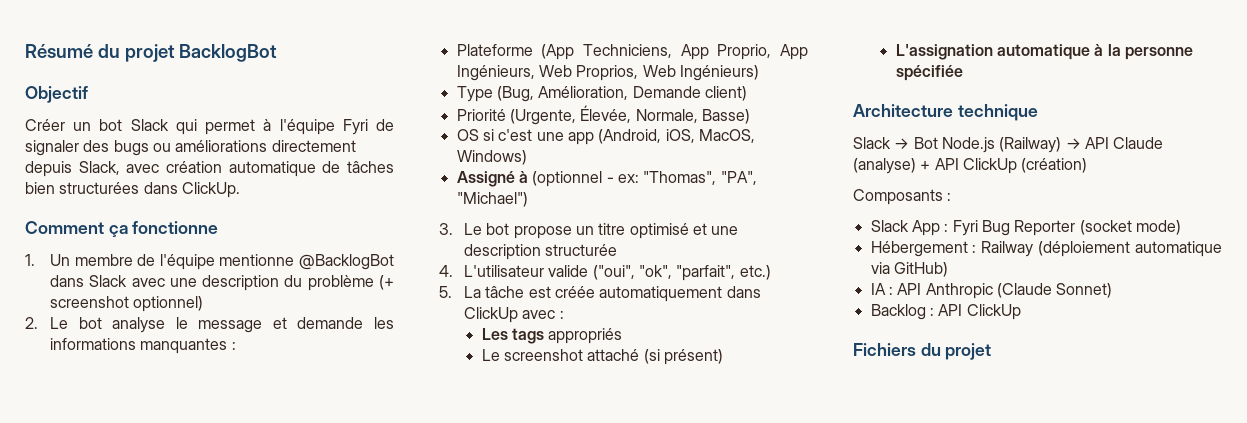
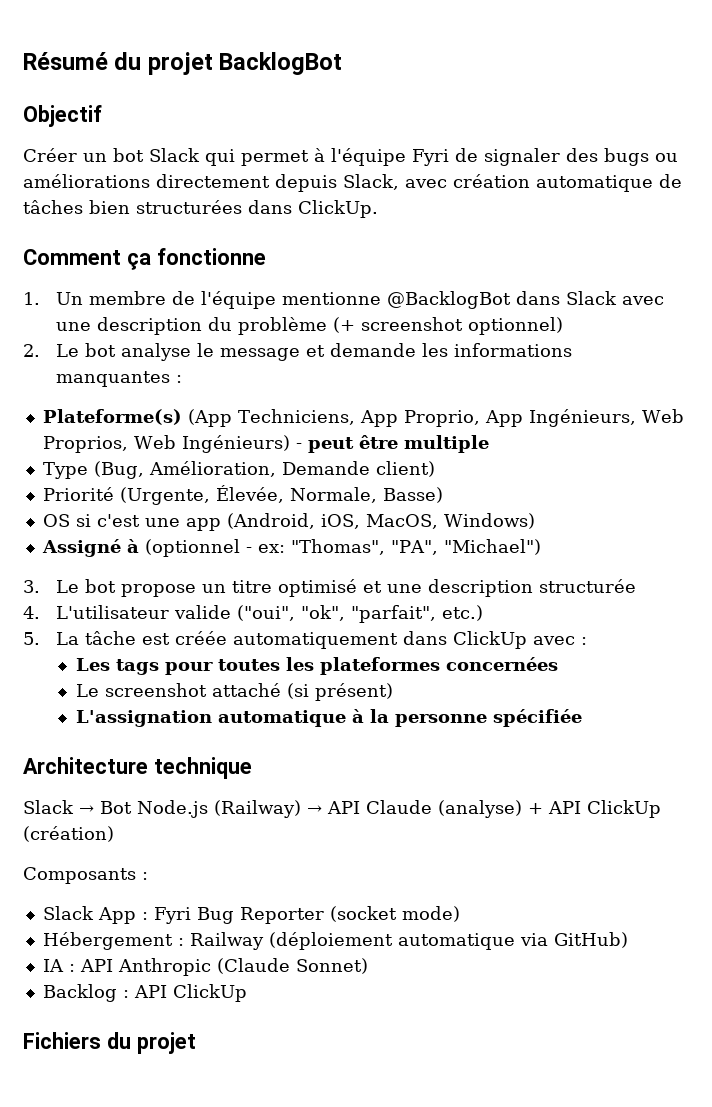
- Plateforme (App Techniciens, App Proprio, App Ingénieurs, Web Proprios, Web Ingénieurs)
+ Plateforme(s) (App Techniciens, App Proprio, App Ingénieurs, Web Proprios, Web Ingénieurs) - peut être multiple
- Les tags appropriés
+ Les tags pour toutes les plateformes concernées

